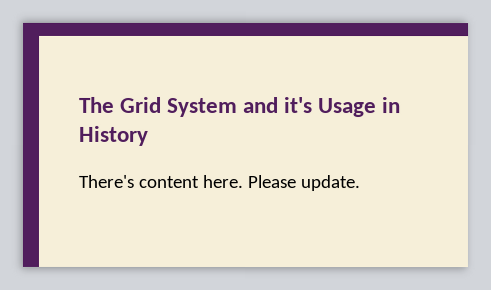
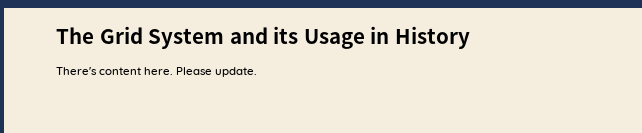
- The Grid System and it's Usage in History
+ The Grid System and its Usage in History

